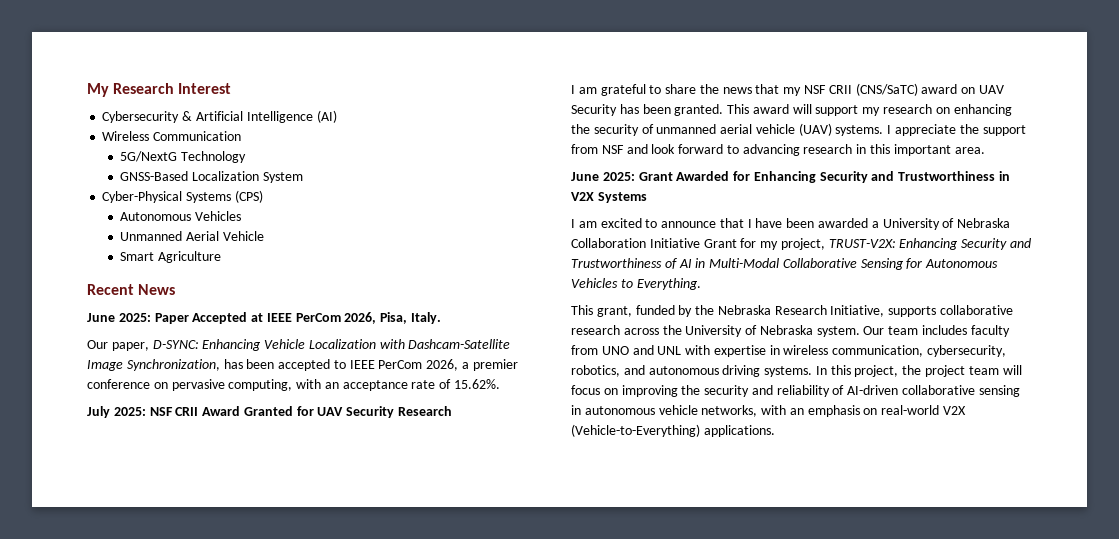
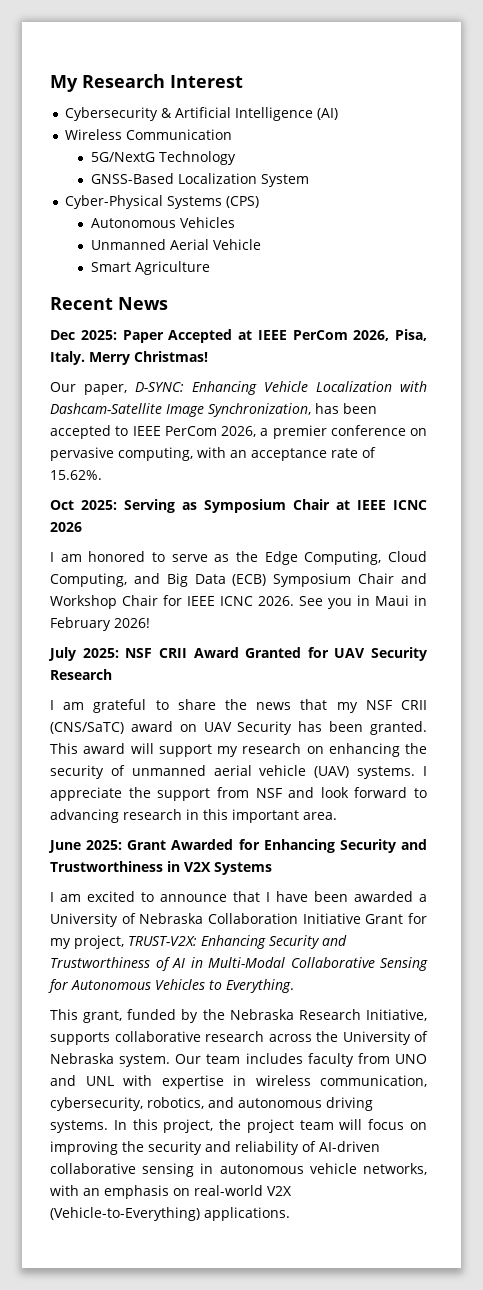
- June 2025: Paper Accepted at IEEE PerCom 2026, Pisa, Italy.
+ Dec 2025: Paper Accepted at IEEE PerCom 2026, Pisa, Italy. Merry Christmas!
+ Oct 2025: Serving as Symposium Chair at IEEE ICNC 2026
+ I am honored to serve as the Edge Computing, Cloud Computing, and Big Data (ECB) Symposium Chair and Workshop Chair for IEEE ICNC 2026. See you in Maui in February 2026!

